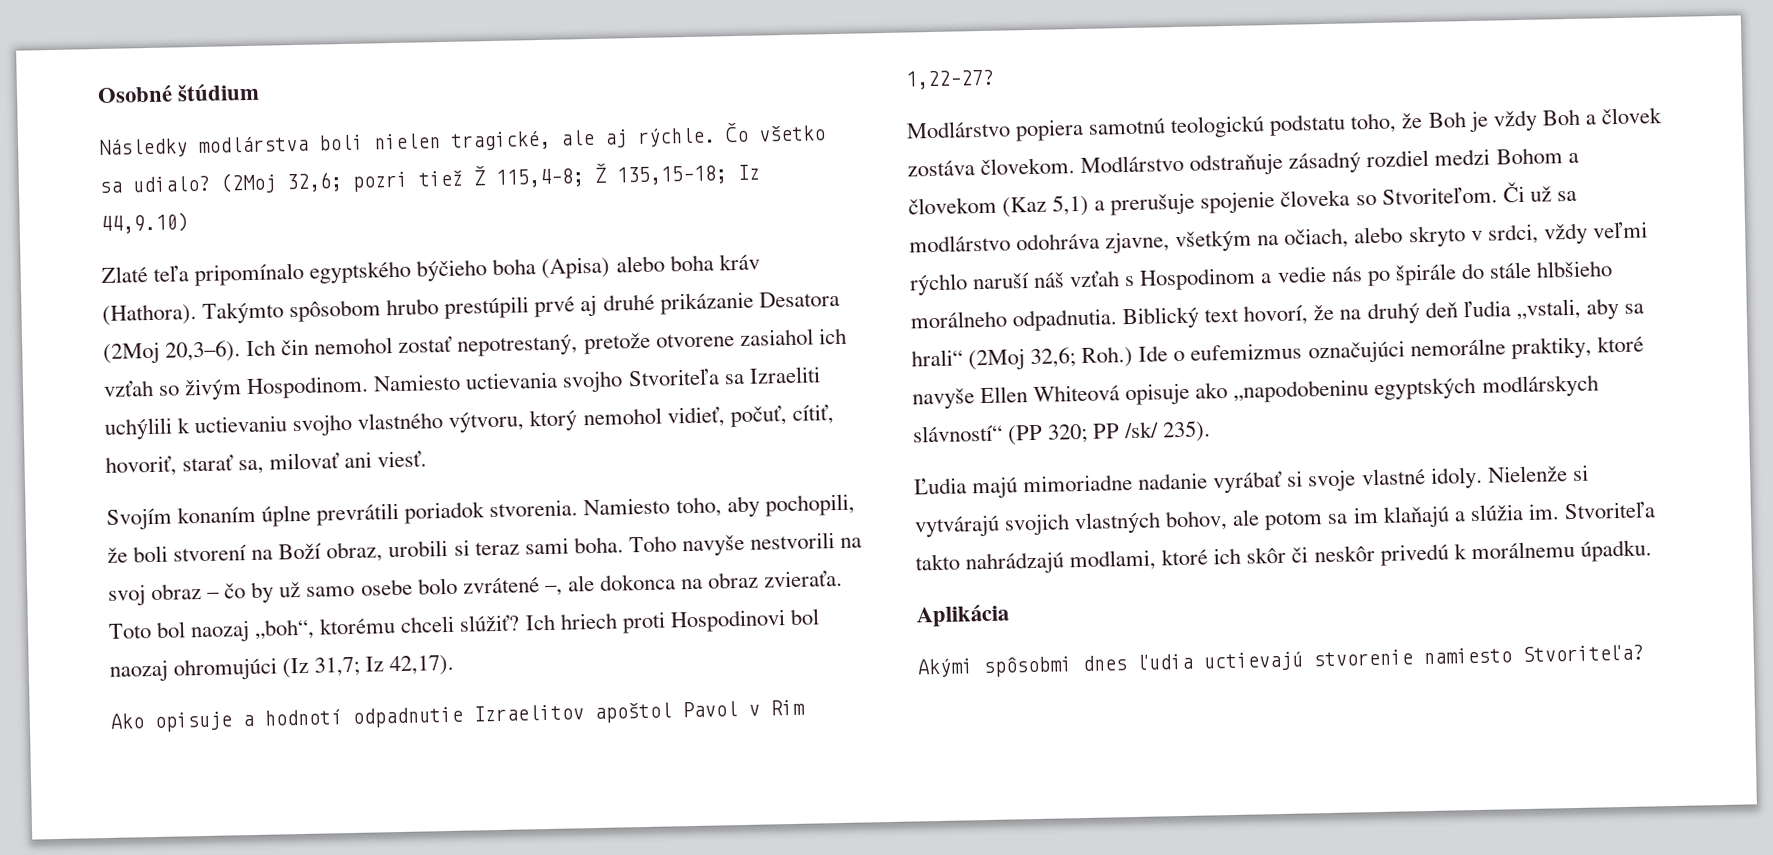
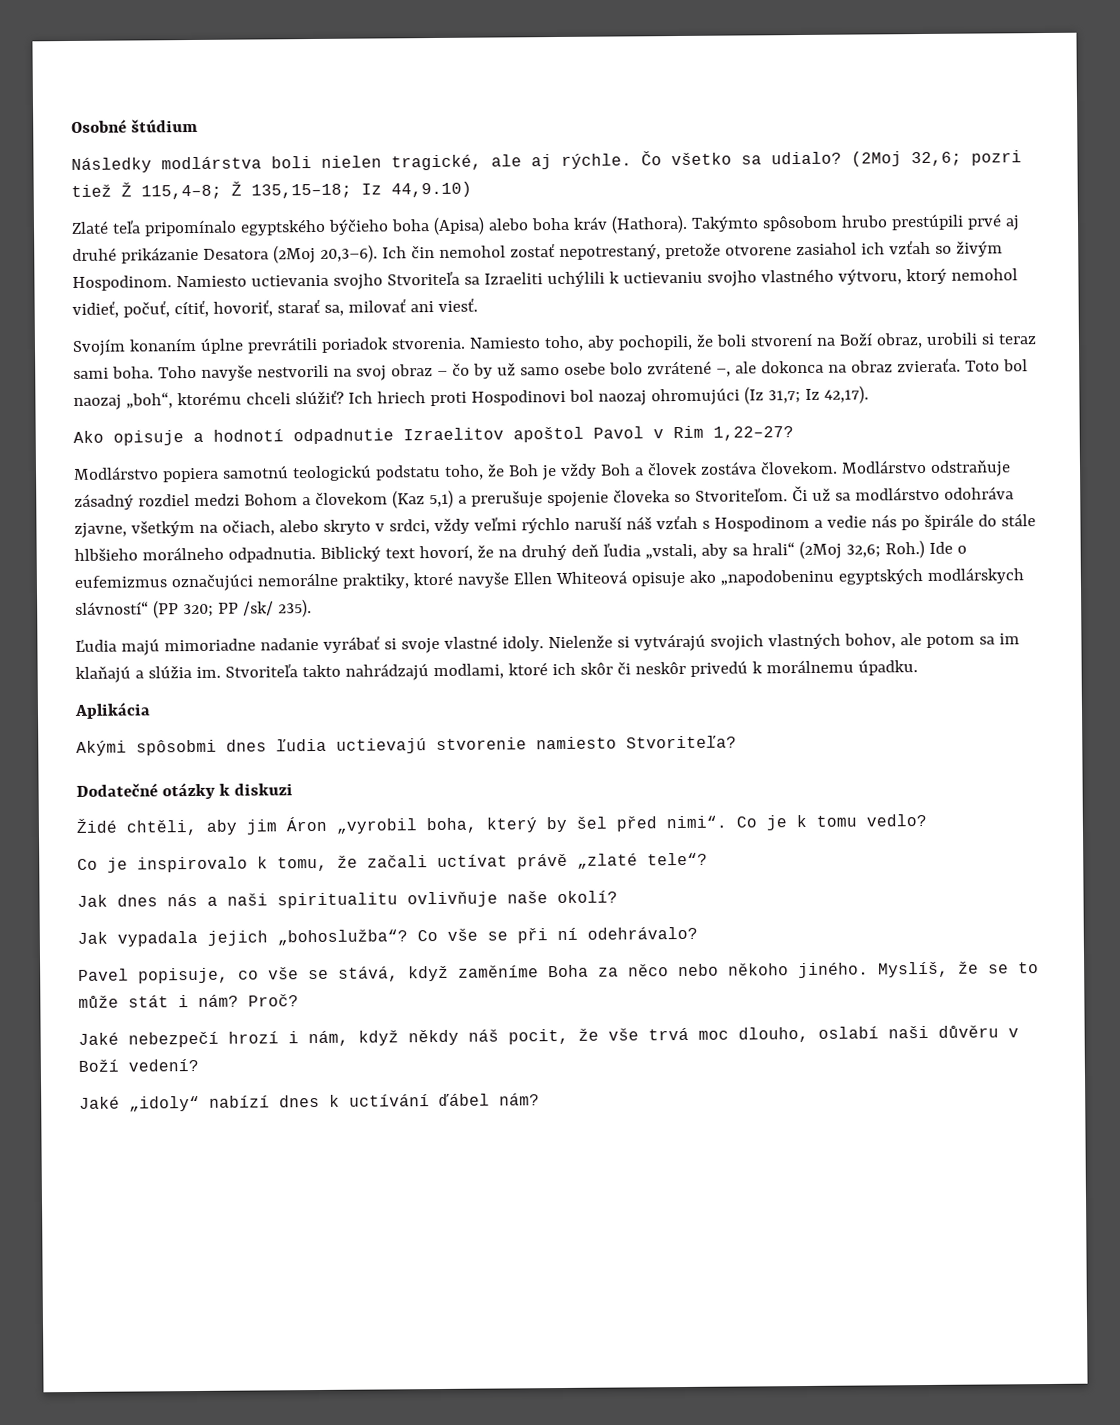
+ Dodatečné otázky k diskuzi
+ Židé chtěli, aby jim Áron „vyrobil boha, který by šel před nimi“. Co je k tomu vedlo?
+ Co je inspirovalo k tomu, že začali uctívat právě „zlaté tele“?
+ Jak dnes nás a naši spiritualitu ovlivňuje naše okolí?
+ Jak vypadala jejich „bohoslužba“? Co vše se při ní odehrávalo?
+ Pavel popisuje, co vše se stává, když zaměníme Boha za něco nebo někoho jiného. Myslíš, že se to může stát i nám? Proč?
+ Jaké nebezpečí hrozí i nám, když někdy náš pocit, že vše trvá moc dlouho, oslabí naši důvěru v Boží vedení?
+ Jaké „idoly“ nabízí dnes k uctívání ďábel nám?

